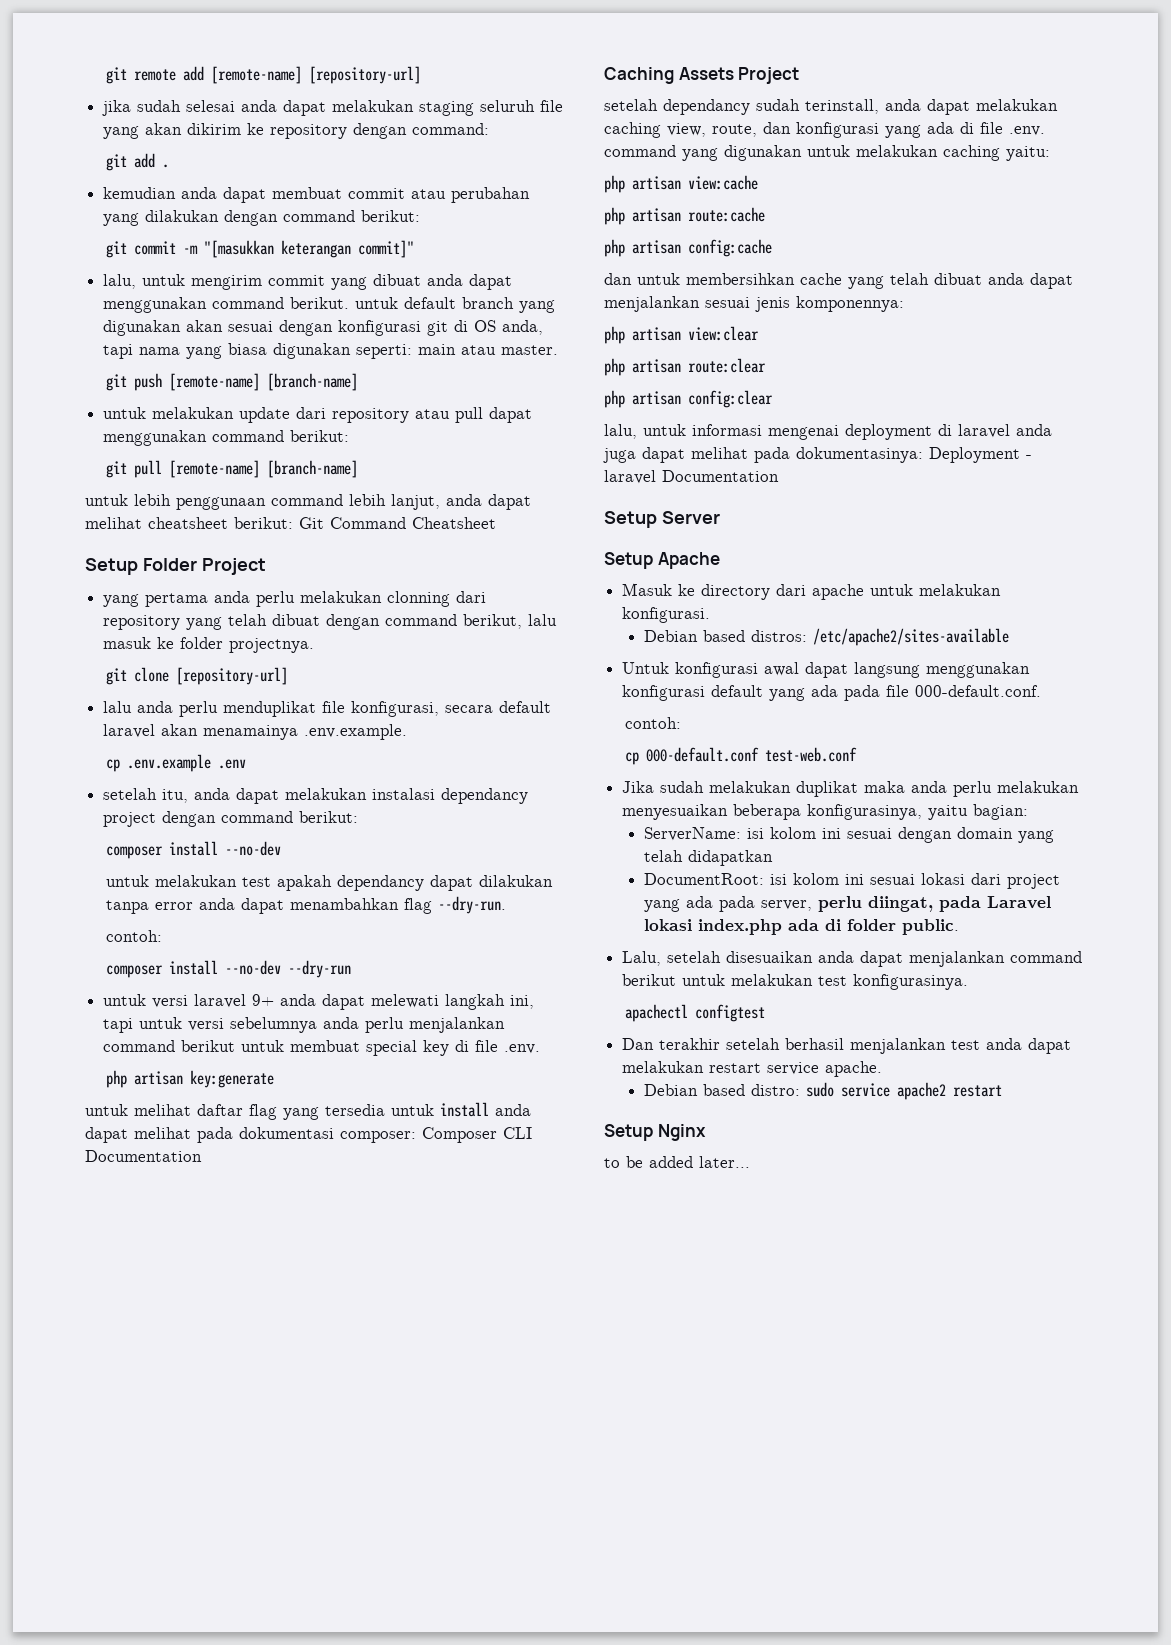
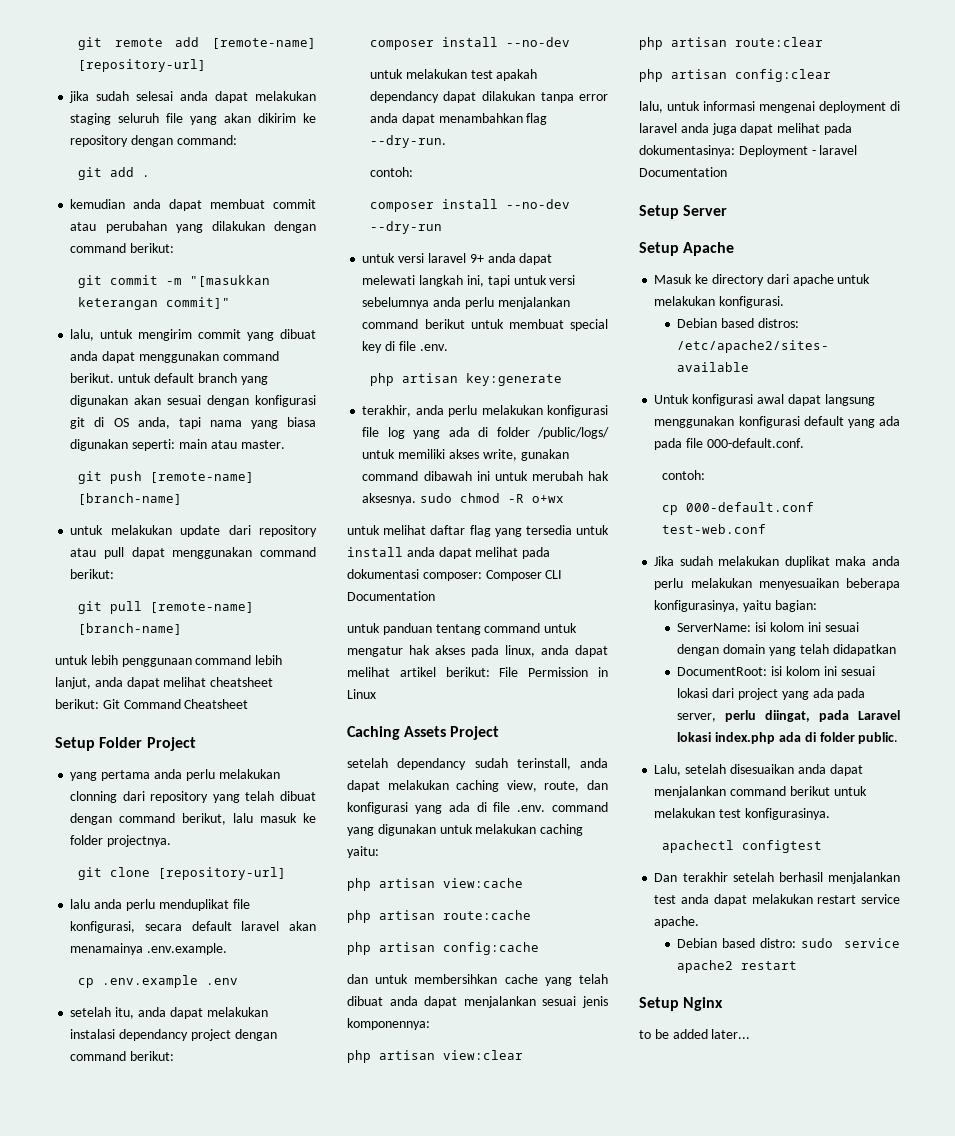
+ terakhir, anda perlu melakukan konfigurasi file log yang ada di folder /public/logs/ untuk memiliki akses write, gunakan command dibawah ini untuk merubah hak aksesnya. sudo chmod -R o+wx
+ untuk panduan tentang command untuk mengatur hak akses pada linux, anda dapat melihat artikel berikut: File Permission in Linux

